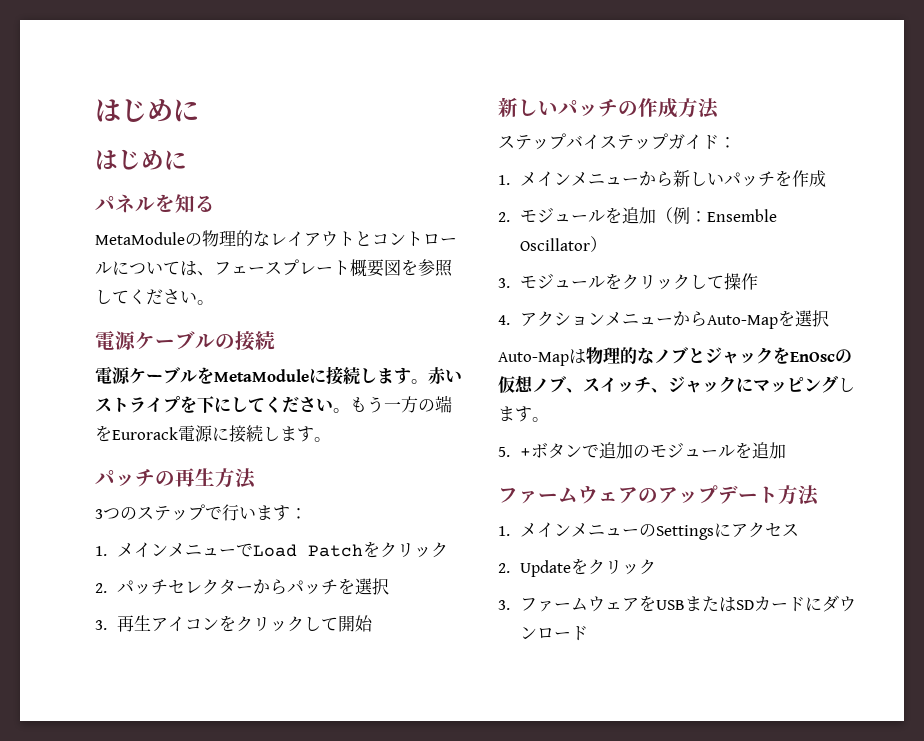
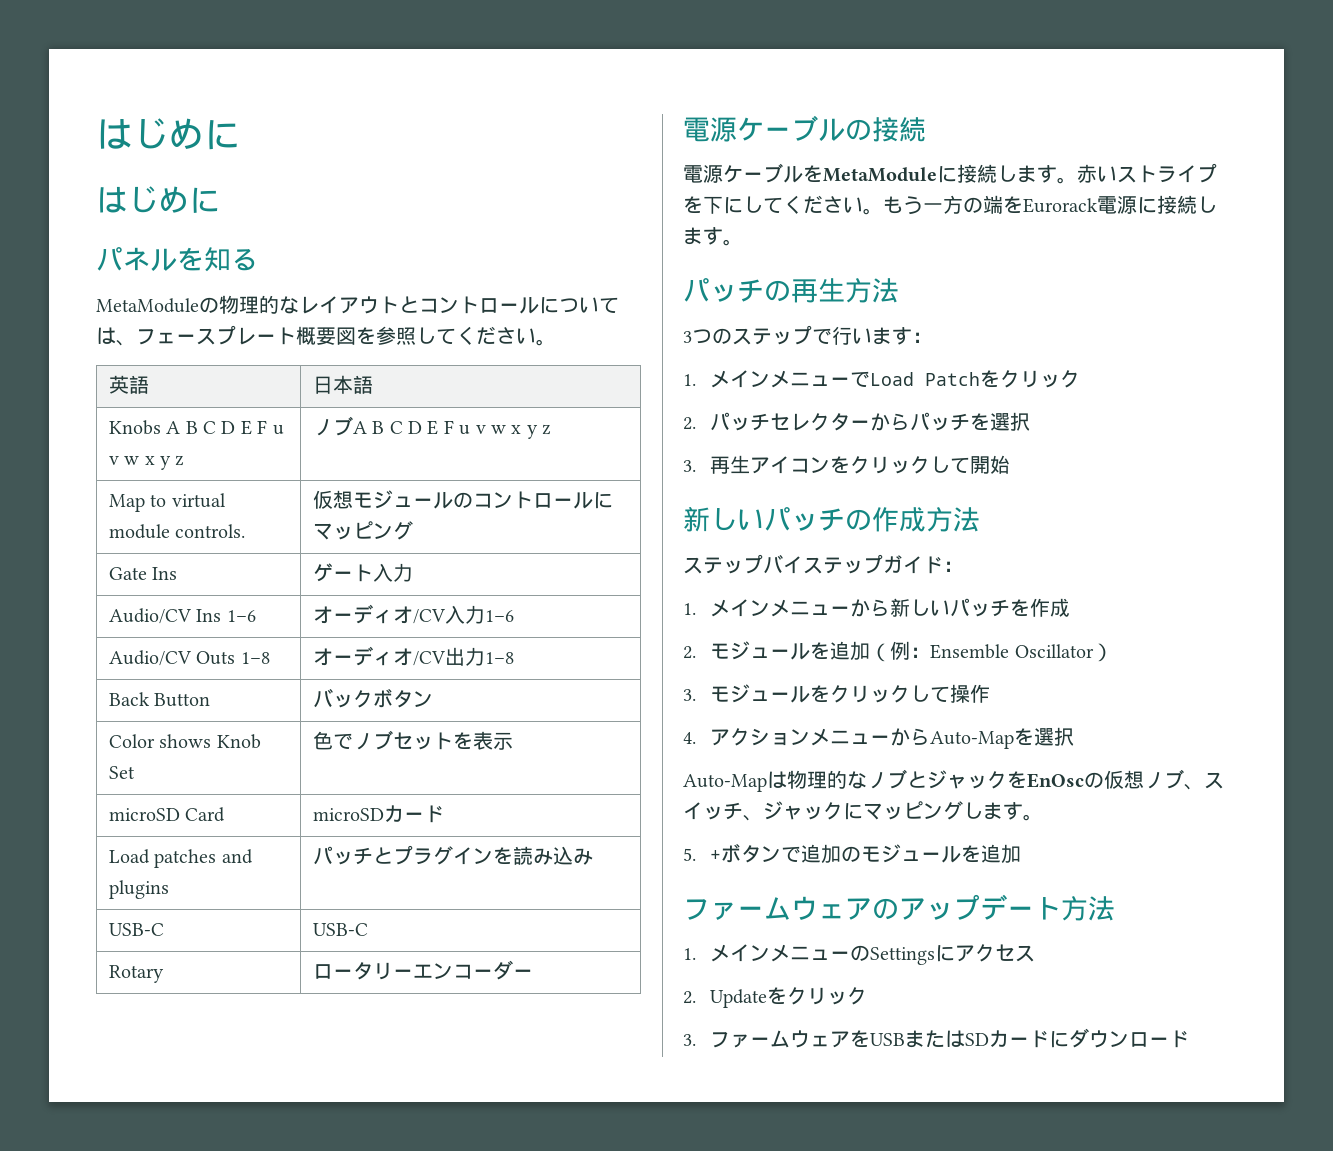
+ 英語 | 日本語
+ Knobs A B C D E F u v w x y z | ノブA B C D E F u v w x y z
+ Map to virtual module controls. | 仮想モジュールのコントロールにマッピング
+ Gate Ins | ゲート入力
+ Audio/CV Ins 1–6 | オーディオ/CV入力1–6
+ Audio/CV Outs 1–8 | オーディオ/CV出力1–8
+ Back Button | バックボタン
+ Color shows Knob Set | 色でノブセットを表示
+ microSD Card | microSDカード
+ Load patches and plugins | パッチとプラグインを読み込み
+ USB-C | USB-C
+ Rotary | ロータリーエンコーダー

